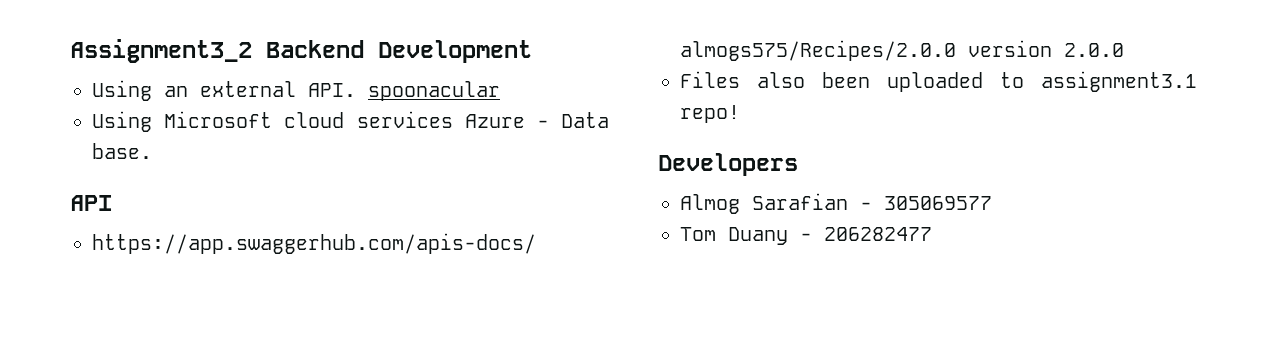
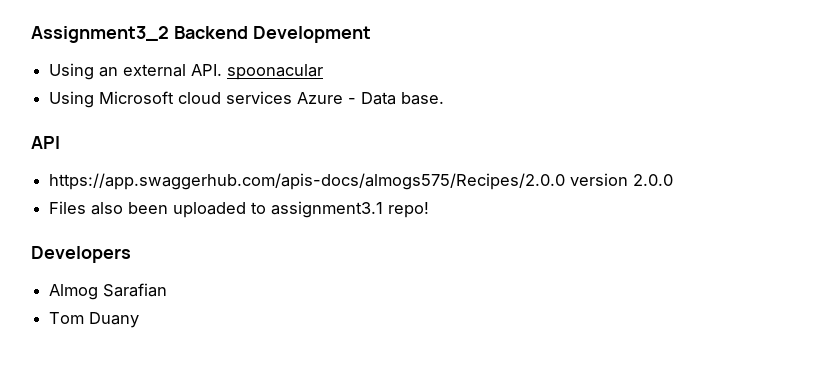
- Almog Sarafian - 305069577
+ Almog Sarafian
- Tom Duany - 206282477
+ Tom Duany

